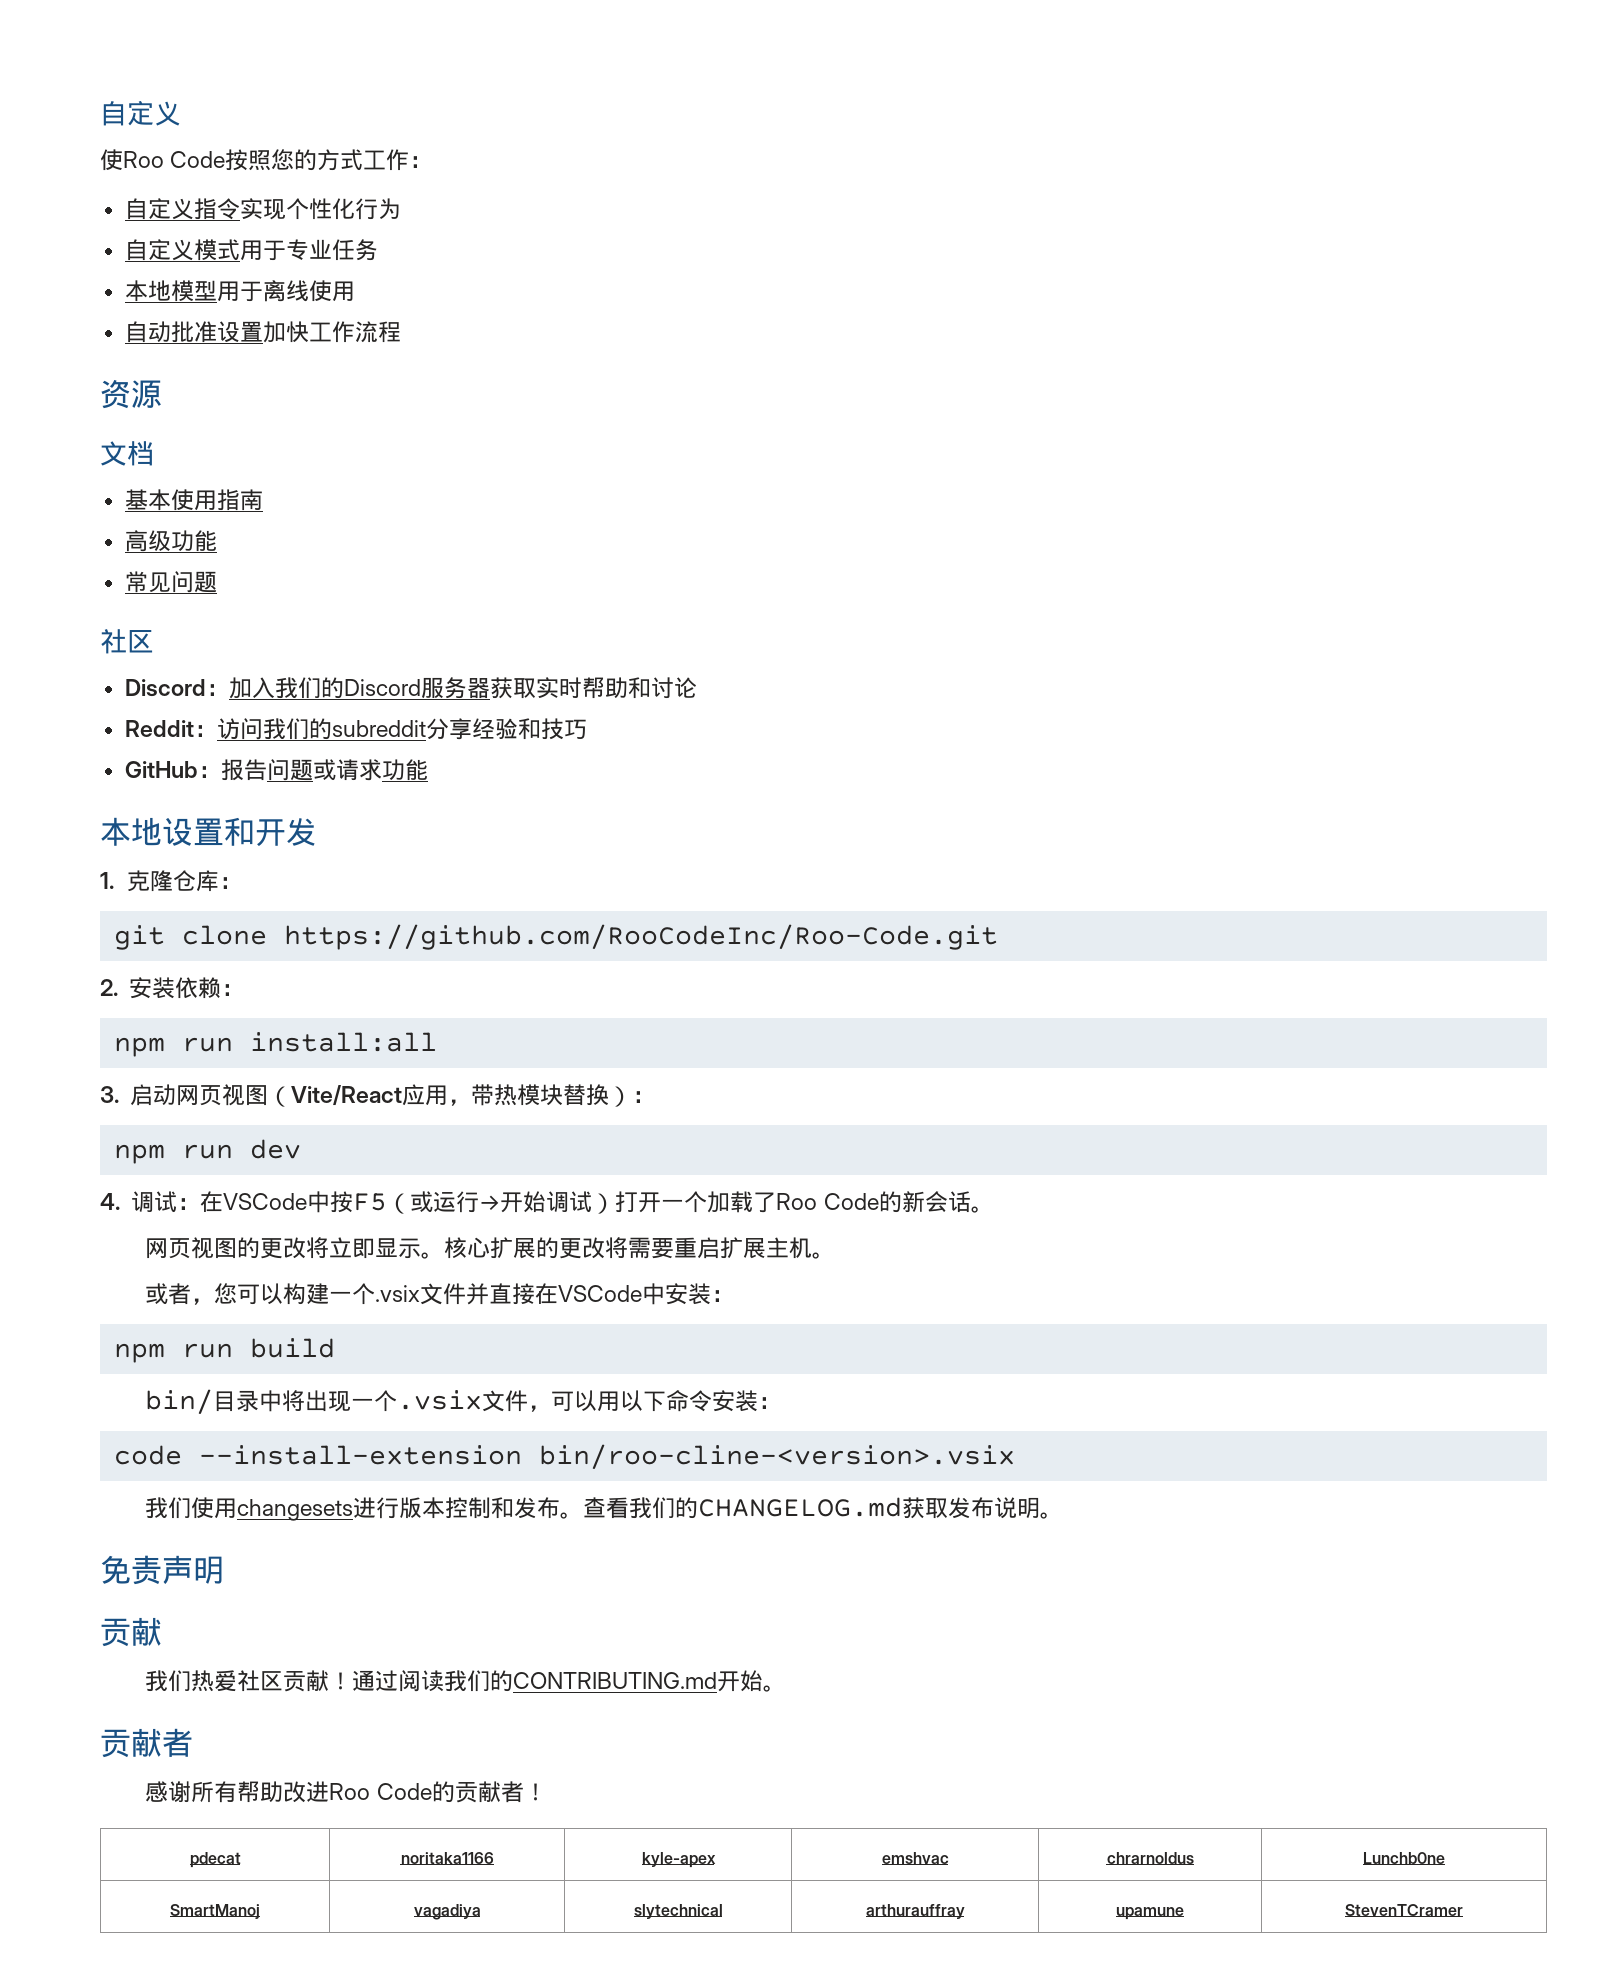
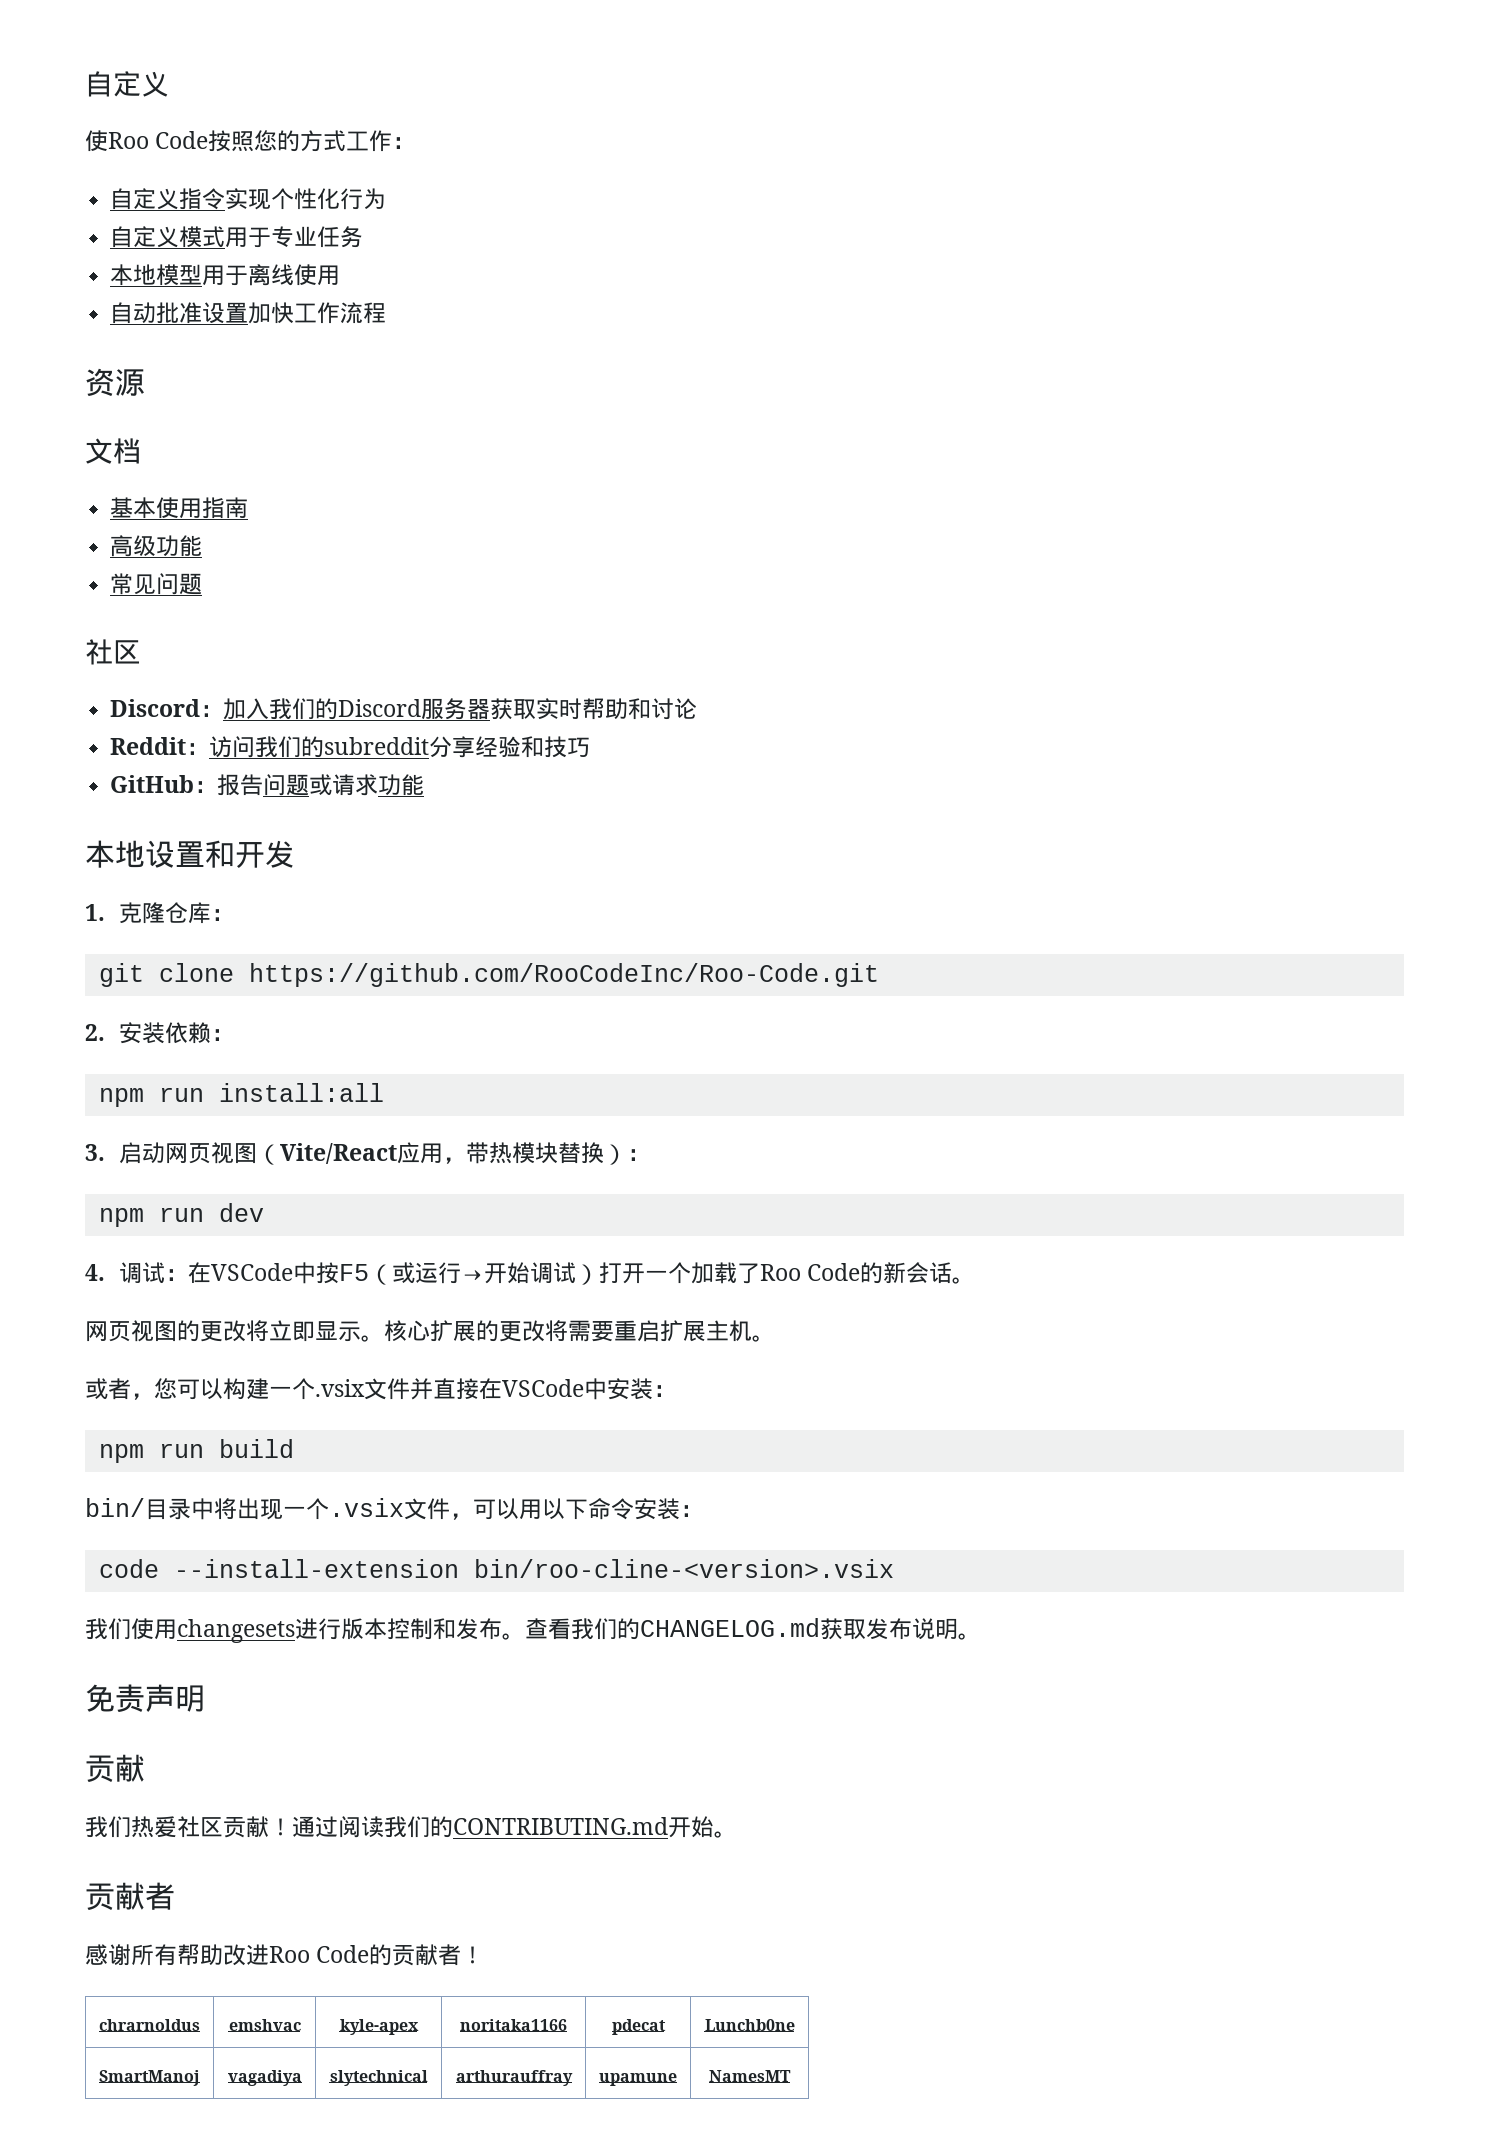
- pdecat | noritaka1166 | kyle-apex | emshvac | chrarnoldus | Lunchb0ne
+ chrarnoldus | emshvac | kyle-apex | noritaka1166 | pdecat | Lunchb0ne
- SmartManoj | vagadiya | slytechnical | arthurauffray | upamune | StevenTCramer
+ SmartManoj | vagadiya | slytechnical | arthurauffray | upamune | NamesMT

